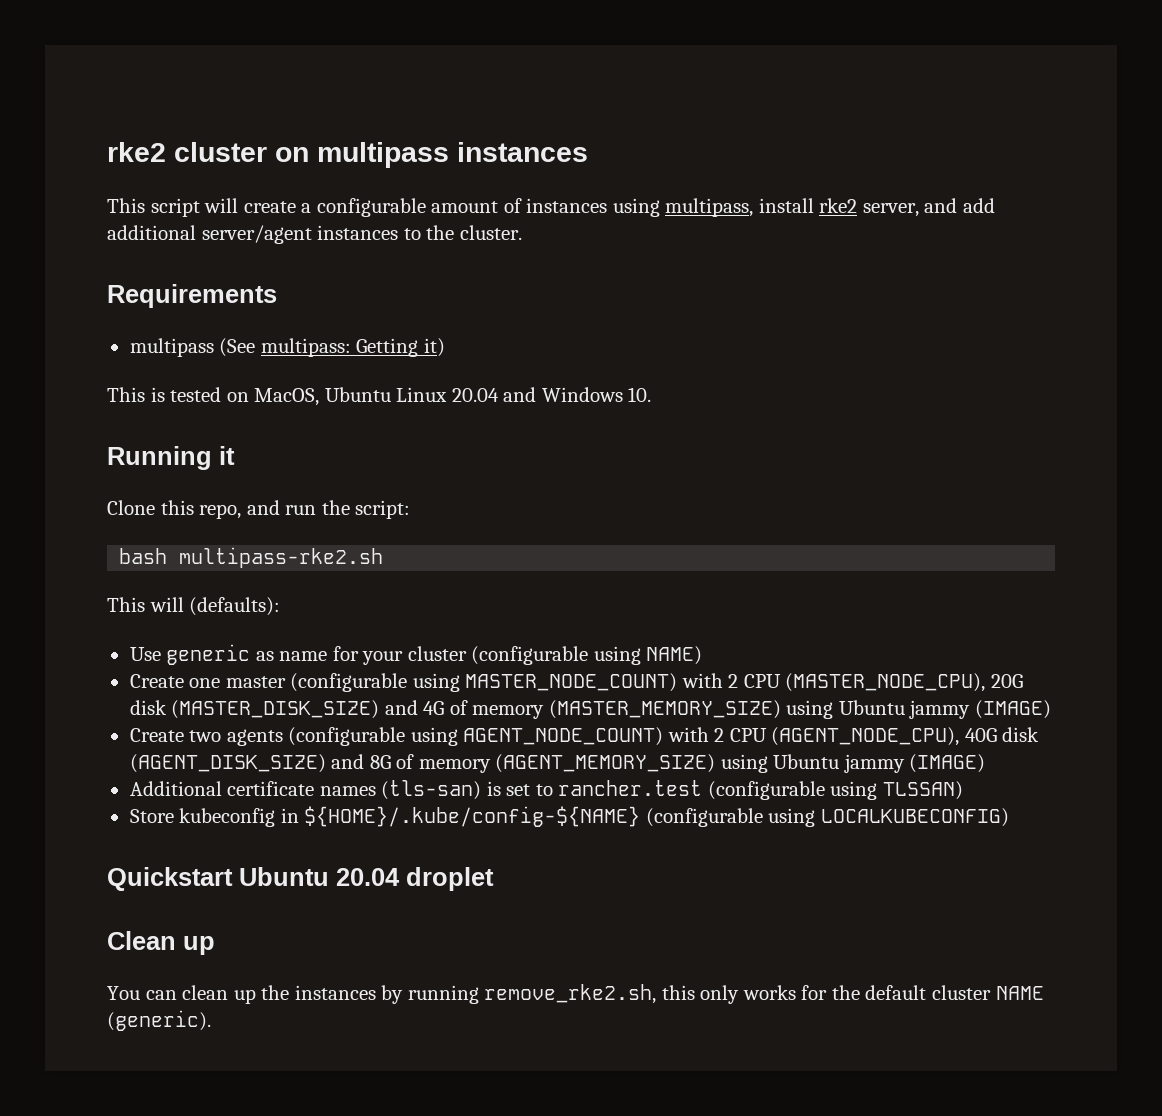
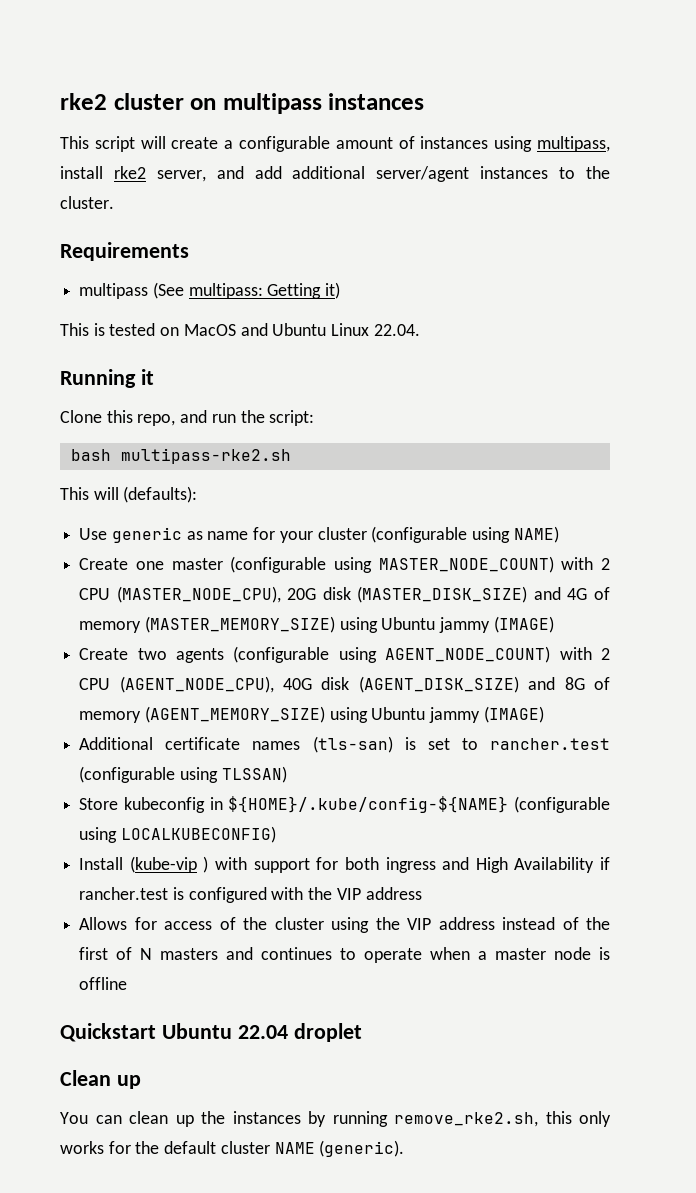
- This is tested on MacOS, Ubuntu Linux 20.04 and Windows 10.
+ This is tested on MacOS and Ubuntu Linux 22.04.
+ Install (kube-vip ) with support for both ingress and High Availability if rancher.test is configured with the VIP address
+ Allows for access of the cluster using the VIP address instead of the first of N masters and continues to operate when a master node is offline
- Quickstart Ubuntu 20.04 droplet
+ Quickstart Ubuntu 22.04 droplet

